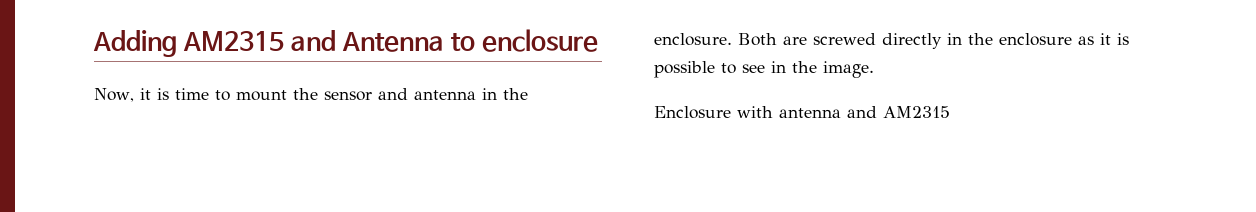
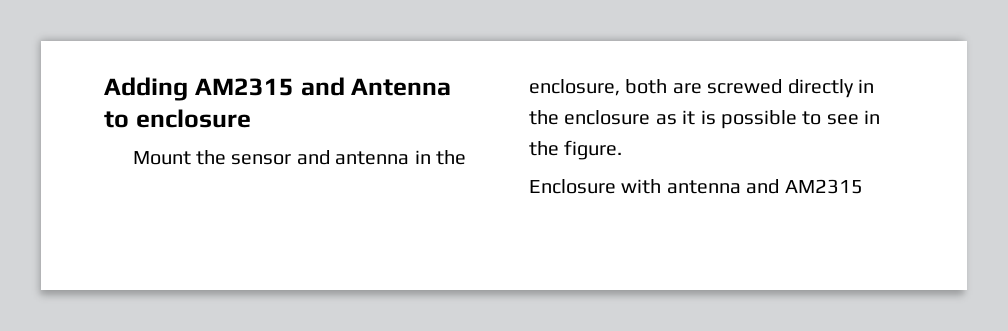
- Now, it is time to mount the sensor and antenna in the enclosure. Both are screwed directly in the enclosure as it is possible to see in the image.
+ Mount the sensor and antenna in the enclosure, both are screwed directly in the enclosure as it is possible to see in the figure.

